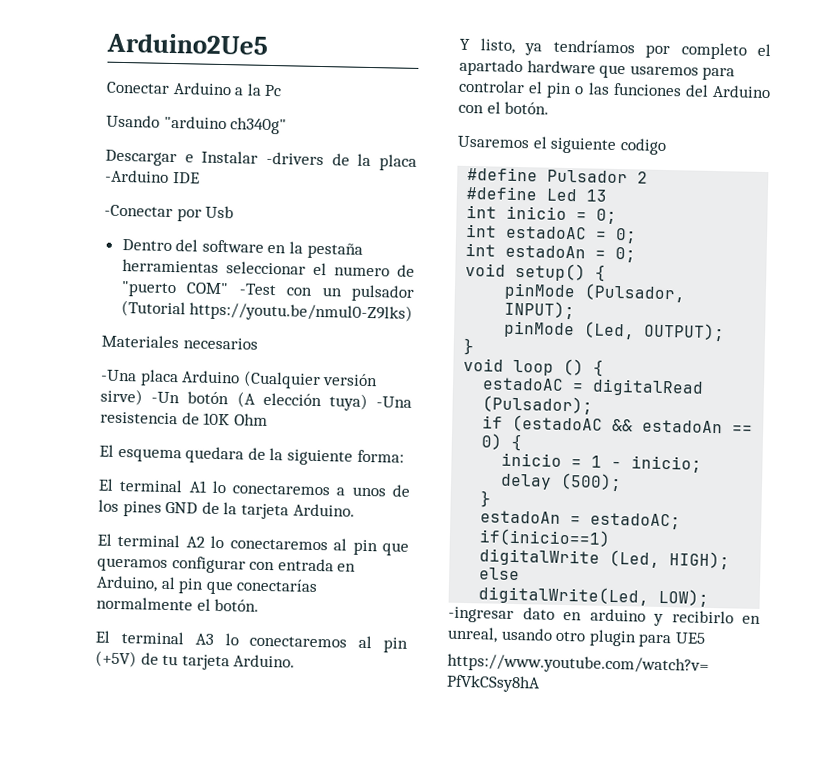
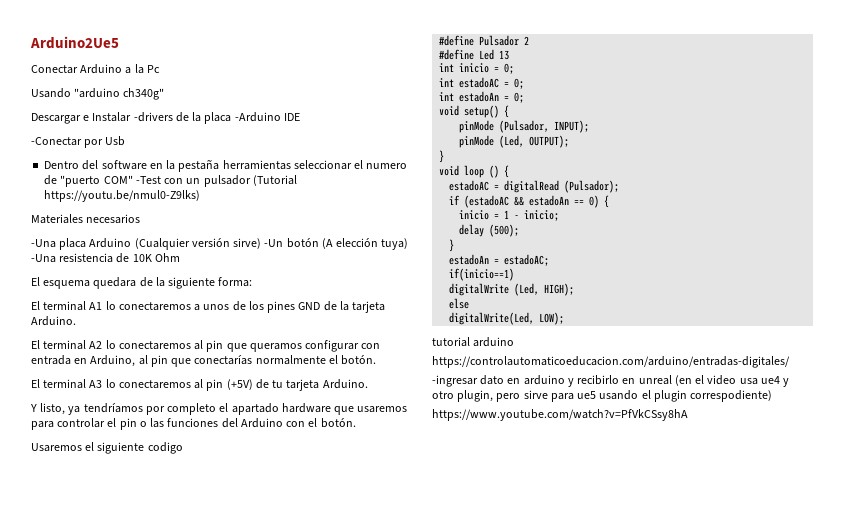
+ tutorial arduino
+ https://controlautomaticoeducacion.com/arduino/entradas-digitales/
- -ingresar dato en arduino y recibirlo en unreal, usando otro plugin para UE5
+ -ingresar dato en arduino y recibirlo en unreal (en el video usa ue4 y otro plugin, pero sirve para ue5 usando el plugin correspodiente)

